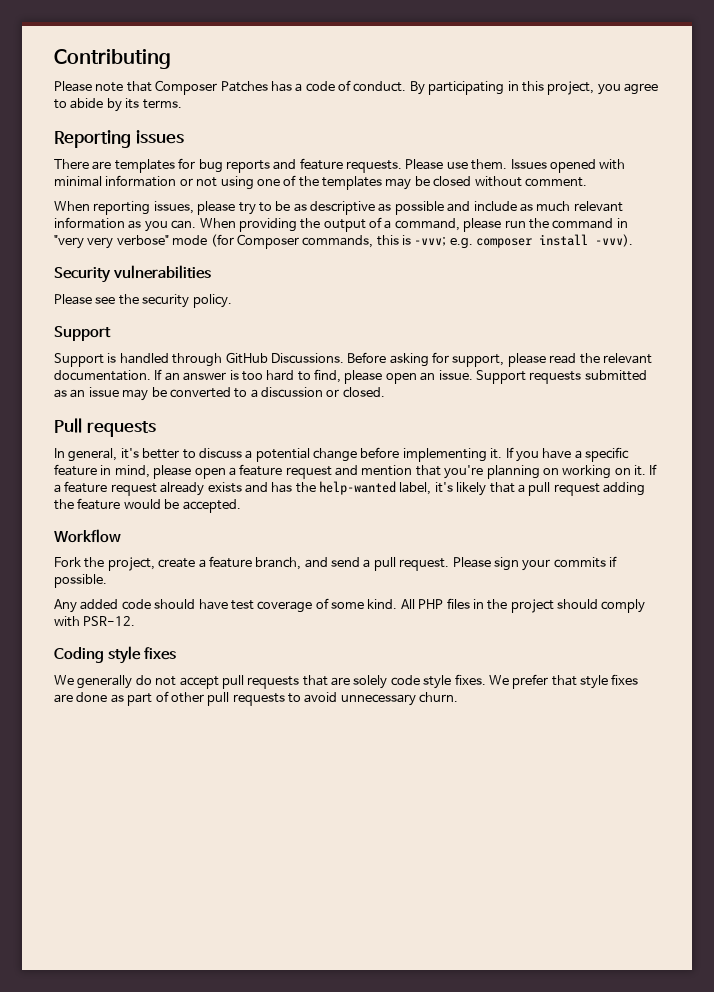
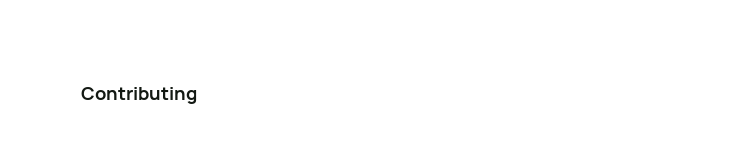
- Please note that Composer Patches has a code of conduct. By participating in this project, you agree to abide by its terms.
- Reporting issues
- There are templates for bug reports and feature requests. Please use them. Issues opened with minimal information or not using one of the templates may be closed without comment.
- When reporting issues, please try to be as descriptive as possible and include as much relevant information as you can. When providing the output of a command, please run the command in "very very verbose" mode (for Composer commands, this is -vvv; e.g. composer install -vvv).
- Security vulnerabilities
- Please see the security policy.
- Support
- Support is handled through GitHub Discussions. Before asking for support, please read the relevant documentation. If an answer is too hard to find, please open an issue. Support requests submitted as an issue may be converted to a discussion or closed.
- Pull requests
- In general, it's better to discuss a potential change before implementing it. If you have a specific feature in mind, please open a feature request and mention that you're planning on working on it. If a feature request already exists and has the help-wanted label, it's likely that a pull request adding the feature would be accepted.
- Workflow
- Fork the project, create a feature branch, and send a pull request. Please sign your commits if possible.
- Any added code should have test coverage of some kind. All PHP files in the project should comply with PSR-12.
- Coding style fixes
- We generally do not accept pull requests that are solely code style fixes. We prefer that style fixes are done as part of other pull requests to avoid unnecessary churn.

